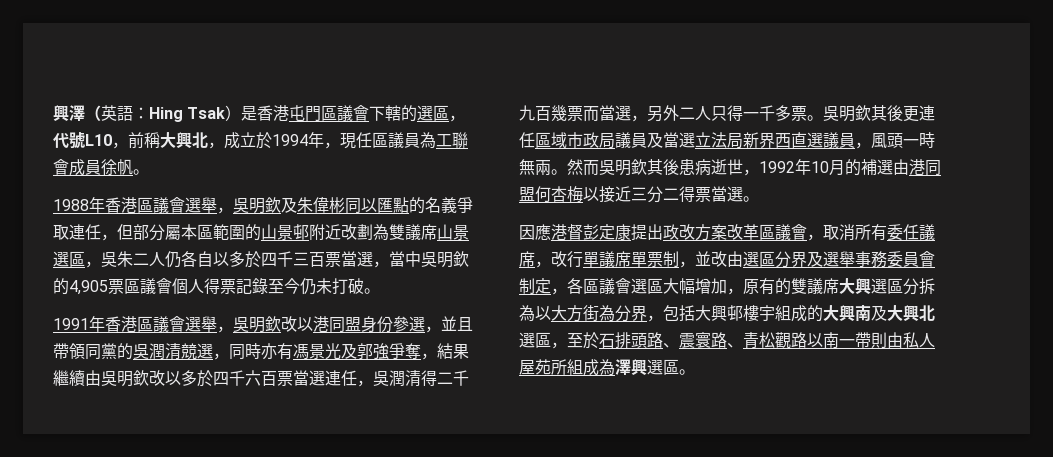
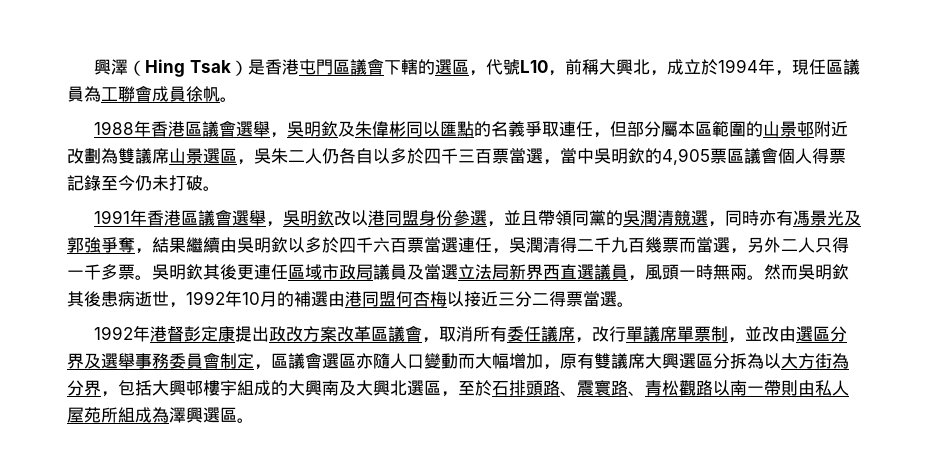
- 興澤（英語：Hing Tsak）是香港屯門區議會下轄的選區，代號L10，前稱大興北，成立於1994年，現任區議員為工聯會成員徐帆。
+ 興澤（Hing Tsak）是香港屯門區議會下轄的選區，代號L10，前稱大興北，成立於1994年，現任區議員為工聯會成員徐帆。
- 1991年香港區議會選舉，吳明欽改以港同盟身份參選，並且帶領同黨的吳潤清競選，同時亦有馮景光及郭強爭奪，結果繼續由吳明欽改以多於四千六百票當選連任，吳潤清得二千九百幾票而當選，另外二人只得一千多票。
+ 1991年香港區議會選舉，吳明欽改以港同盟身份參選，並且帶領同黨的吳潤清競選，同時亦有馮景光及郭強爭奪，結果繼續由吳明欽以多於四千六百票當選連任，吳潤清得二千九百幾票而當選，另外二人只得一千多票。
- 因應港督彭定康提出政改方案改革區議會，取消所有委任議席，改行單議席單票制，並改由選區分界及選舉事務委員會制定，各區議會選區大幅增加，原有的雙議席大興選區分拆為以大方街為分界，包括大興邨樓宇組成的大興南及大興北選區，至於石排頭路、震寰路、青松觀路以南一帶則由私人屋苑所組成為澤興選區。
+ 1992年港督彭定康提出政改方案改革區議會，取消所有委任議席，改行單議席單票制，並改由選區分界及選舉事務委員會制定，區議會選區亦隨人口變動而大幅增加，原有雙議席大興選區分拆為以大方街為分界，包括大興邨樓宇組成的大興南及大興北選區，至於石排頭路、震寰路、青松觀路以南一帶則由私人屋苑所組成為澤興選區。

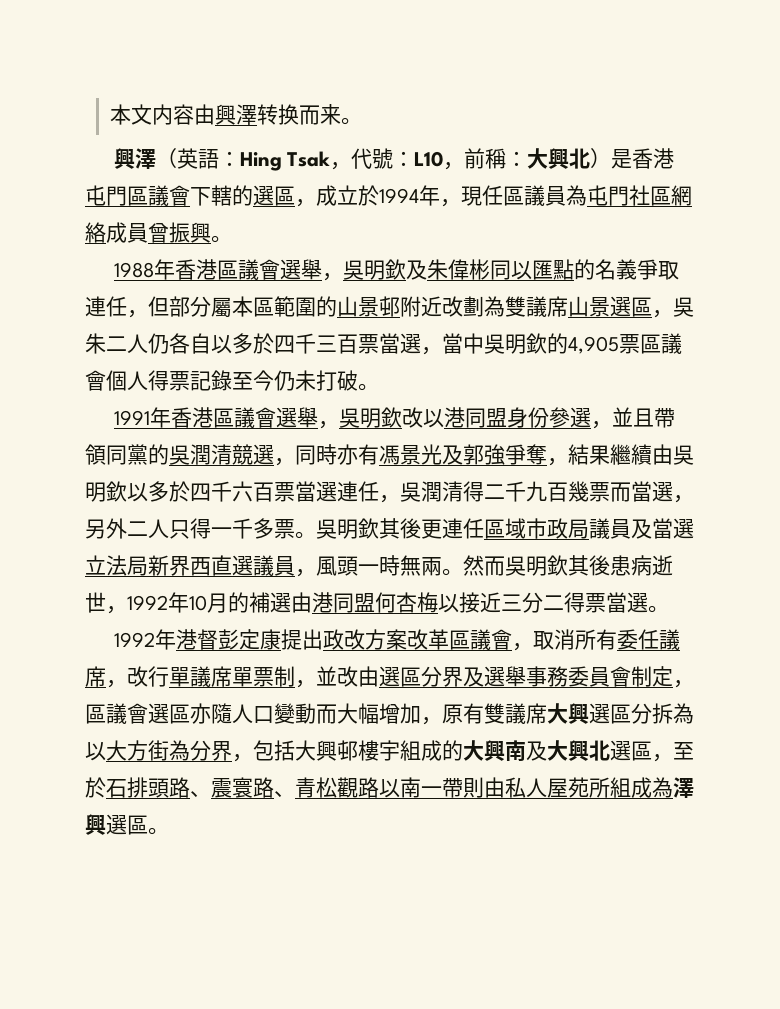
- 興澤（Hing Tsak）是香港屯門區議會下轄的選區，代號L10，前稱大興北，成立於1994年，現任區議員為工聯會成員徐帆。
+ 本文内容由興澤转换而来。
+ 興澤（英語：Hing Tsak，代號：L10，前稱：大興北）是香港屯門區議會下轄的選區，成立於1994年，現任區議員為屯門社區網絡成員曾振興。

